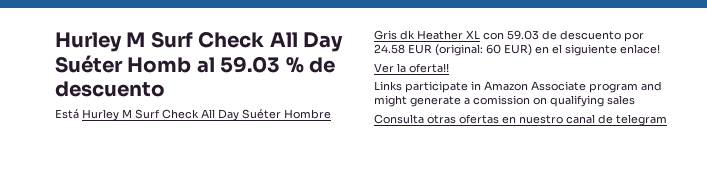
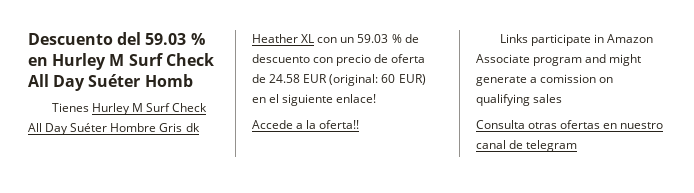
- Hurley M Surf Check All Day Suéter Homb al 59.03 % de descuento
- Está Hurley M Surf Check All Day Suéter Hombre Gris dk Heather XL con 59.03 de descuento por 24.58 EUR (original: 60 EUR) en el siguiente enlace!
+ Descuento del 59.03 % en Hurley M Surf Check All Day Suéter Homb
+ Tienes Hurley M Surf Check All Day Suéter Hombre Gris dk Heather XL con un 59.03 % de descuento con precio de oferta de 24.58 EUR (original: 60 EUR) en el siguiente enlace!
- Ver la oferta!!
+ Accede a la oferta!!

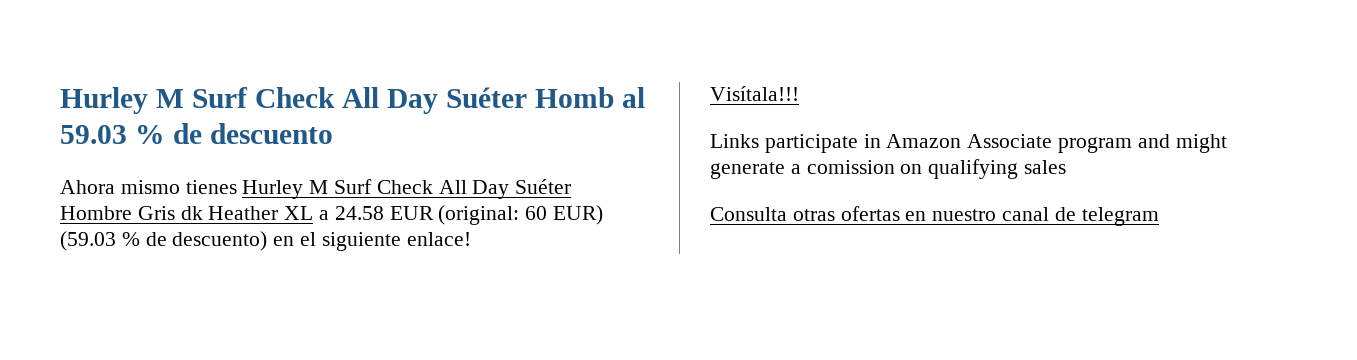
- Descuento del 59.03 % en Hurley M Surf Check All Day Suéter Homb
- Tienes Hurley M Surf Check All Day Suéter Hombre Gris dk Heather XL con un 59.03 % de descuento con precio de oferta de 24.58 EUR (original: 60 EUR) en el siguiente enlace!
+ Hurley M Surf Check All Day Suéter Homb al 59.03 % de descuento
+ Ahora mismo tienes Hurley M Surf Check All Day Suéter Hombre Gris dk Heather XL a 24.58 EUR (original: 60 EUR) (59.03 % de descuento) en el siguiente enlace!
- Accede a la oferta!!
+ Visítala!!!

